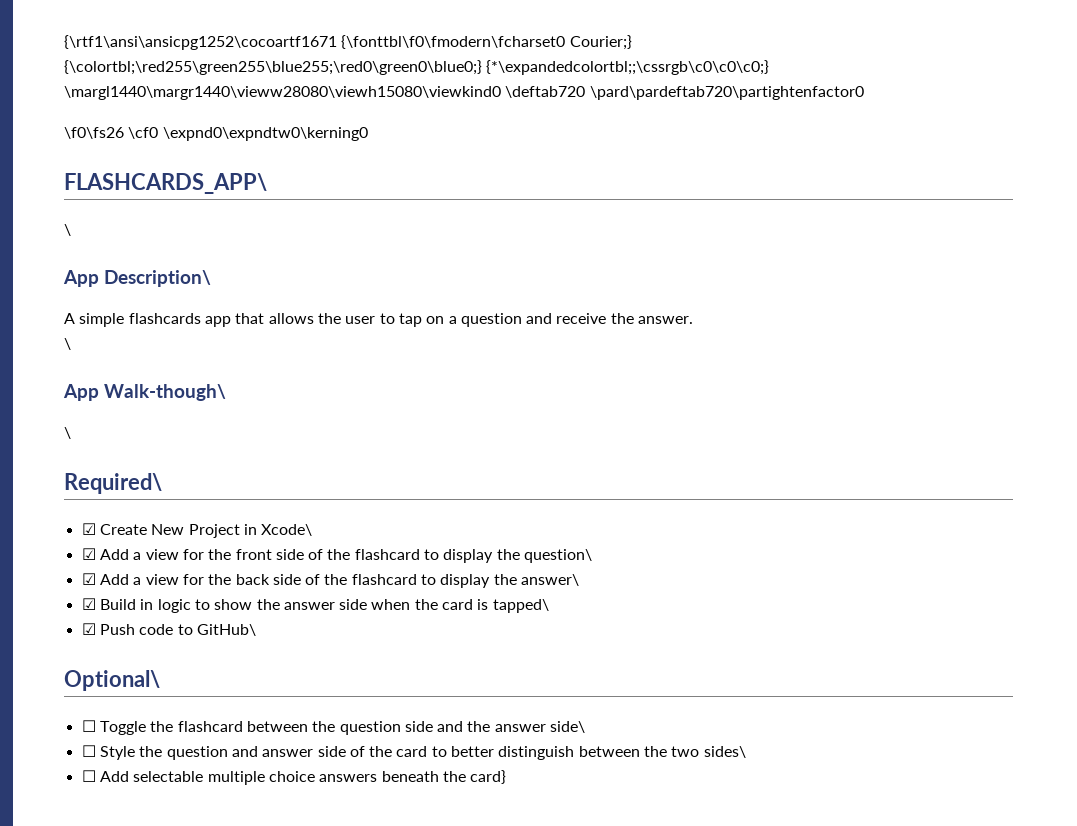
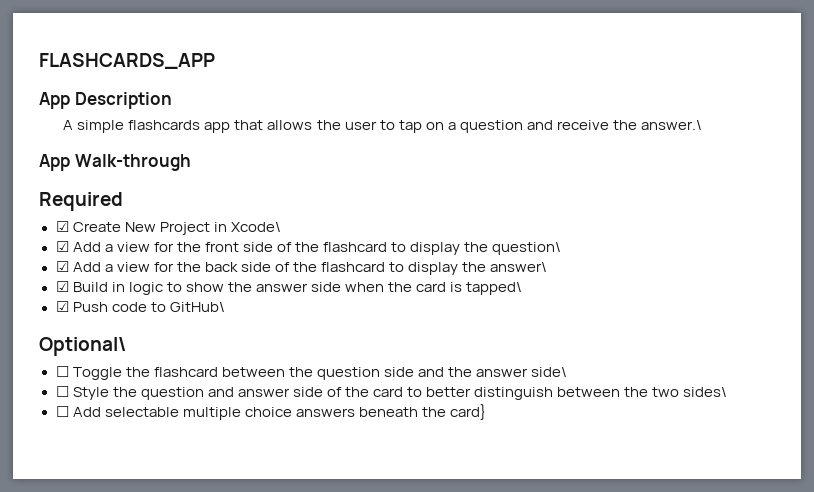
- {\rtf1\ansi\ansicpg1252\cocoartf1671 {\fonttbl\f0\fmodern\fcharset0 Courier;} {\colortbl;\red255\green255\blue255;\red0\green0\blue0;} {*\expandedcolortbl;;\cssrgb\c0\c0\c0;} \margl1440\margr1440\vieww28080\viewh15080\viewkind0 \deftab720 \pard\pardeftab720\partightenfactor0
- \f0\fs26 \cf0 \expnd0\expndtw0\kerning0
- FLASHCARDS_APP\
- \
- App Description\
+ FLASHCARDS_APP
+ App Description
- A simple flashcards app that allows the user to tap on a question and receive the answer.
- \
- App Walk-though\
- \
- Required\
+ A simple flashcards app that allows the user to tap on a question and receive the answer.\
+ App Walk-through
+ Required

